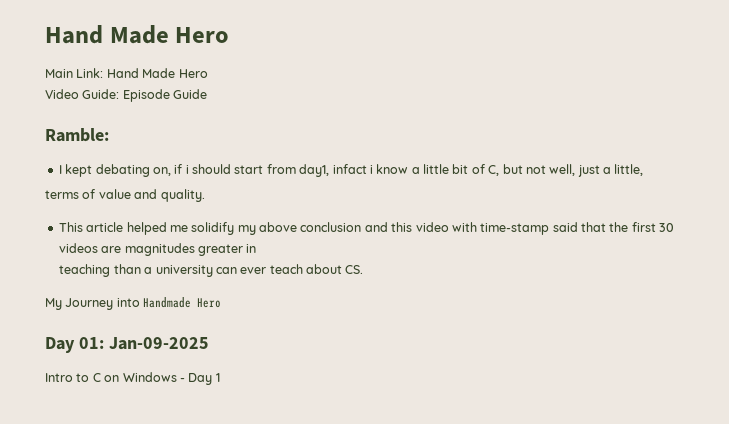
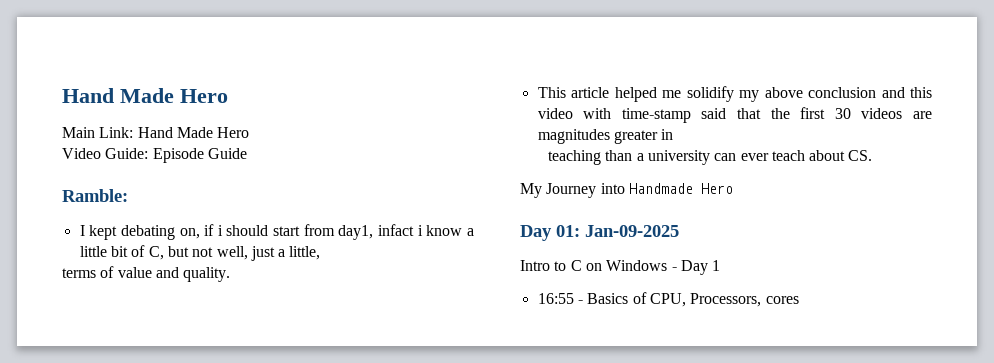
+ 16:55 - Basics of CPU, Processors, cores

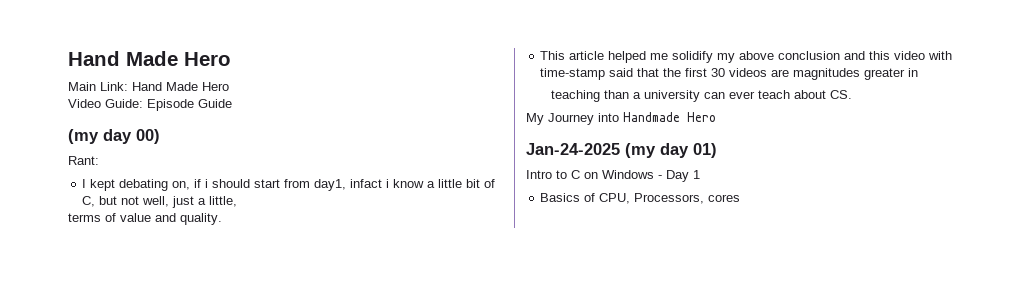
- Ramble:
+ (my day 00)
+ Rant:
- Day 01: Jan-09-2025
+ Jan-24-2025 (my day 01)
- 16:55 - Basics of CPU, Processors, cores
+ Basics of CPU, Processors, cores

